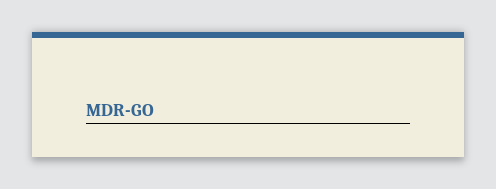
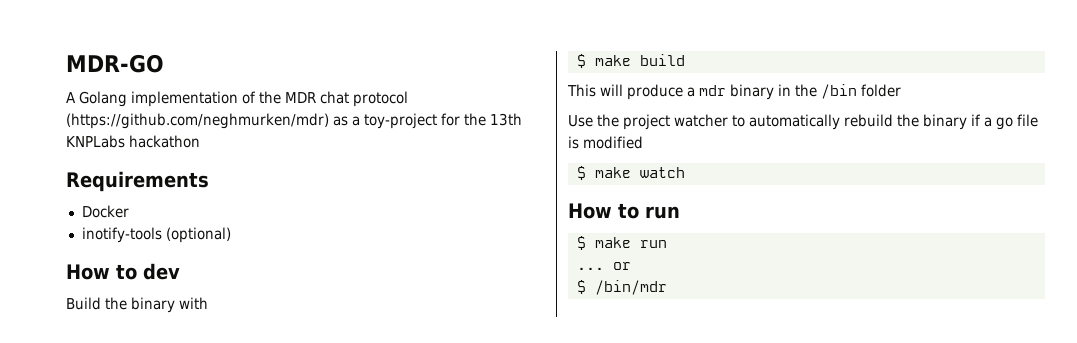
+ A Golang implementation of the MDR chat protocol (https://github.com/neghmurken/mdr) as a toy-project for the 13th KNPLabs hackathon
+ Requirements
+ Docker
+ inotify-tools (optional)
+ How to dev
+ Build the binary with
+ $ make build
+ This will produce a mdr binary in the /bin folder
+ Use the project watcher to automatically rebuild the binary if a go file is modified
+ $ make watch
+ How to run
+ $ make run
+ ... or
+ $ /bin/mdr

